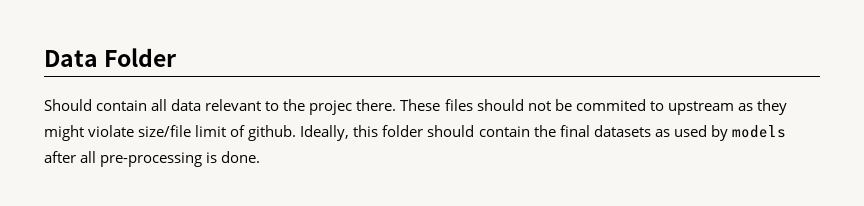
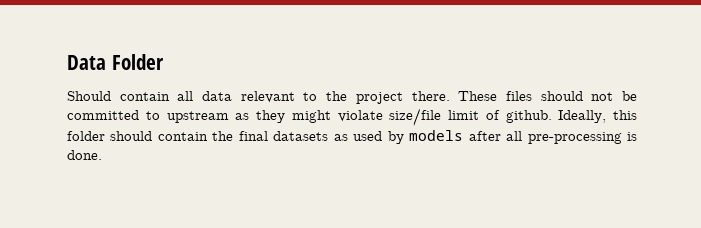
- Should contain all data relevant to the projec there.
+ Should contain all data relevant to the project there.
- These files should not be commited to upstream as they might violate size/file limit of github.
+ These files should not be committed to upstream as they might violate size/file limit of github.

